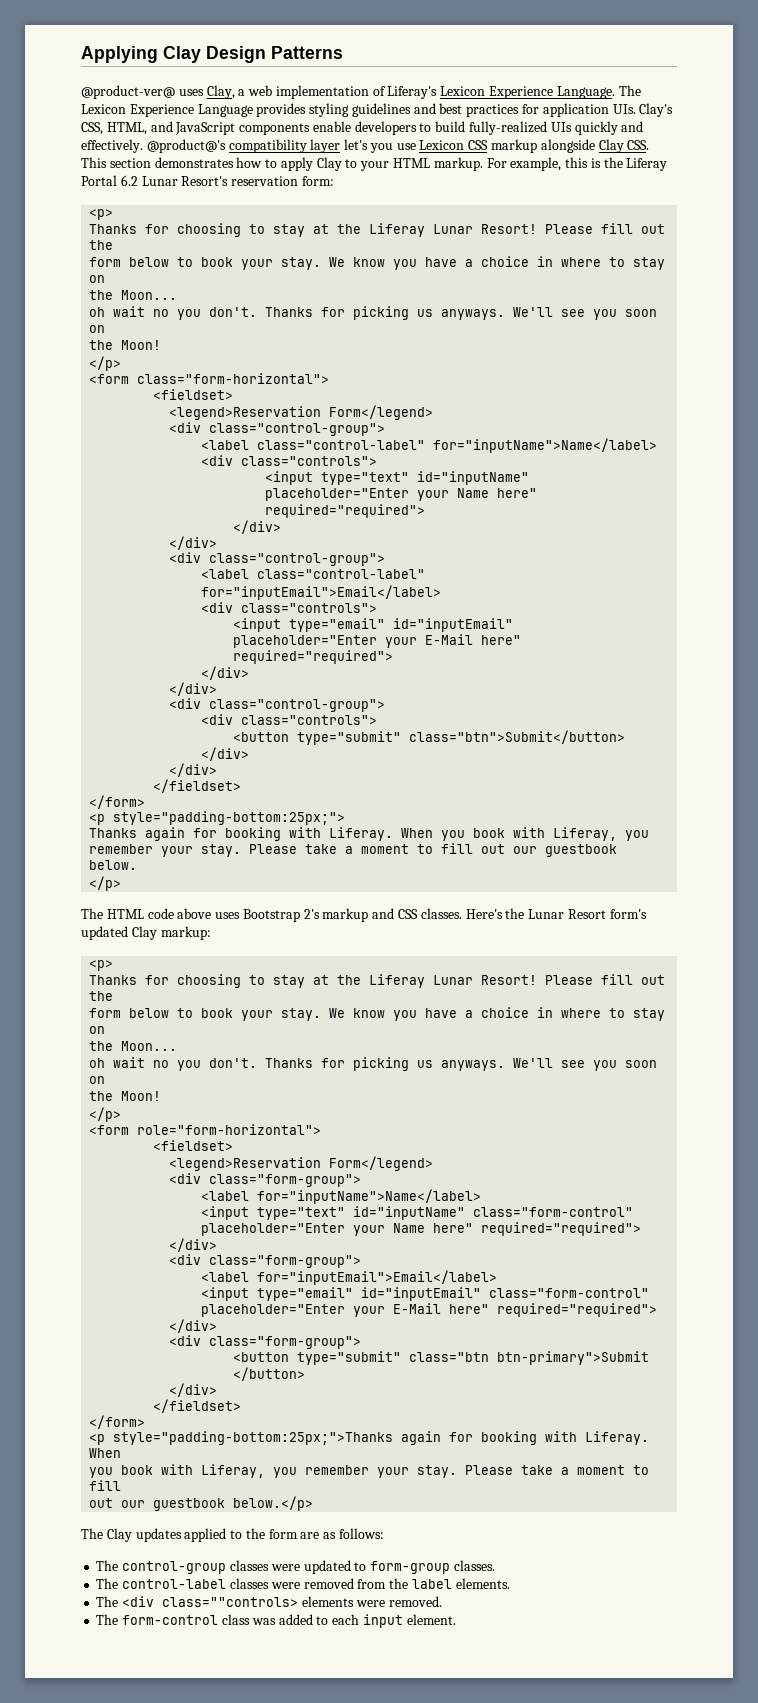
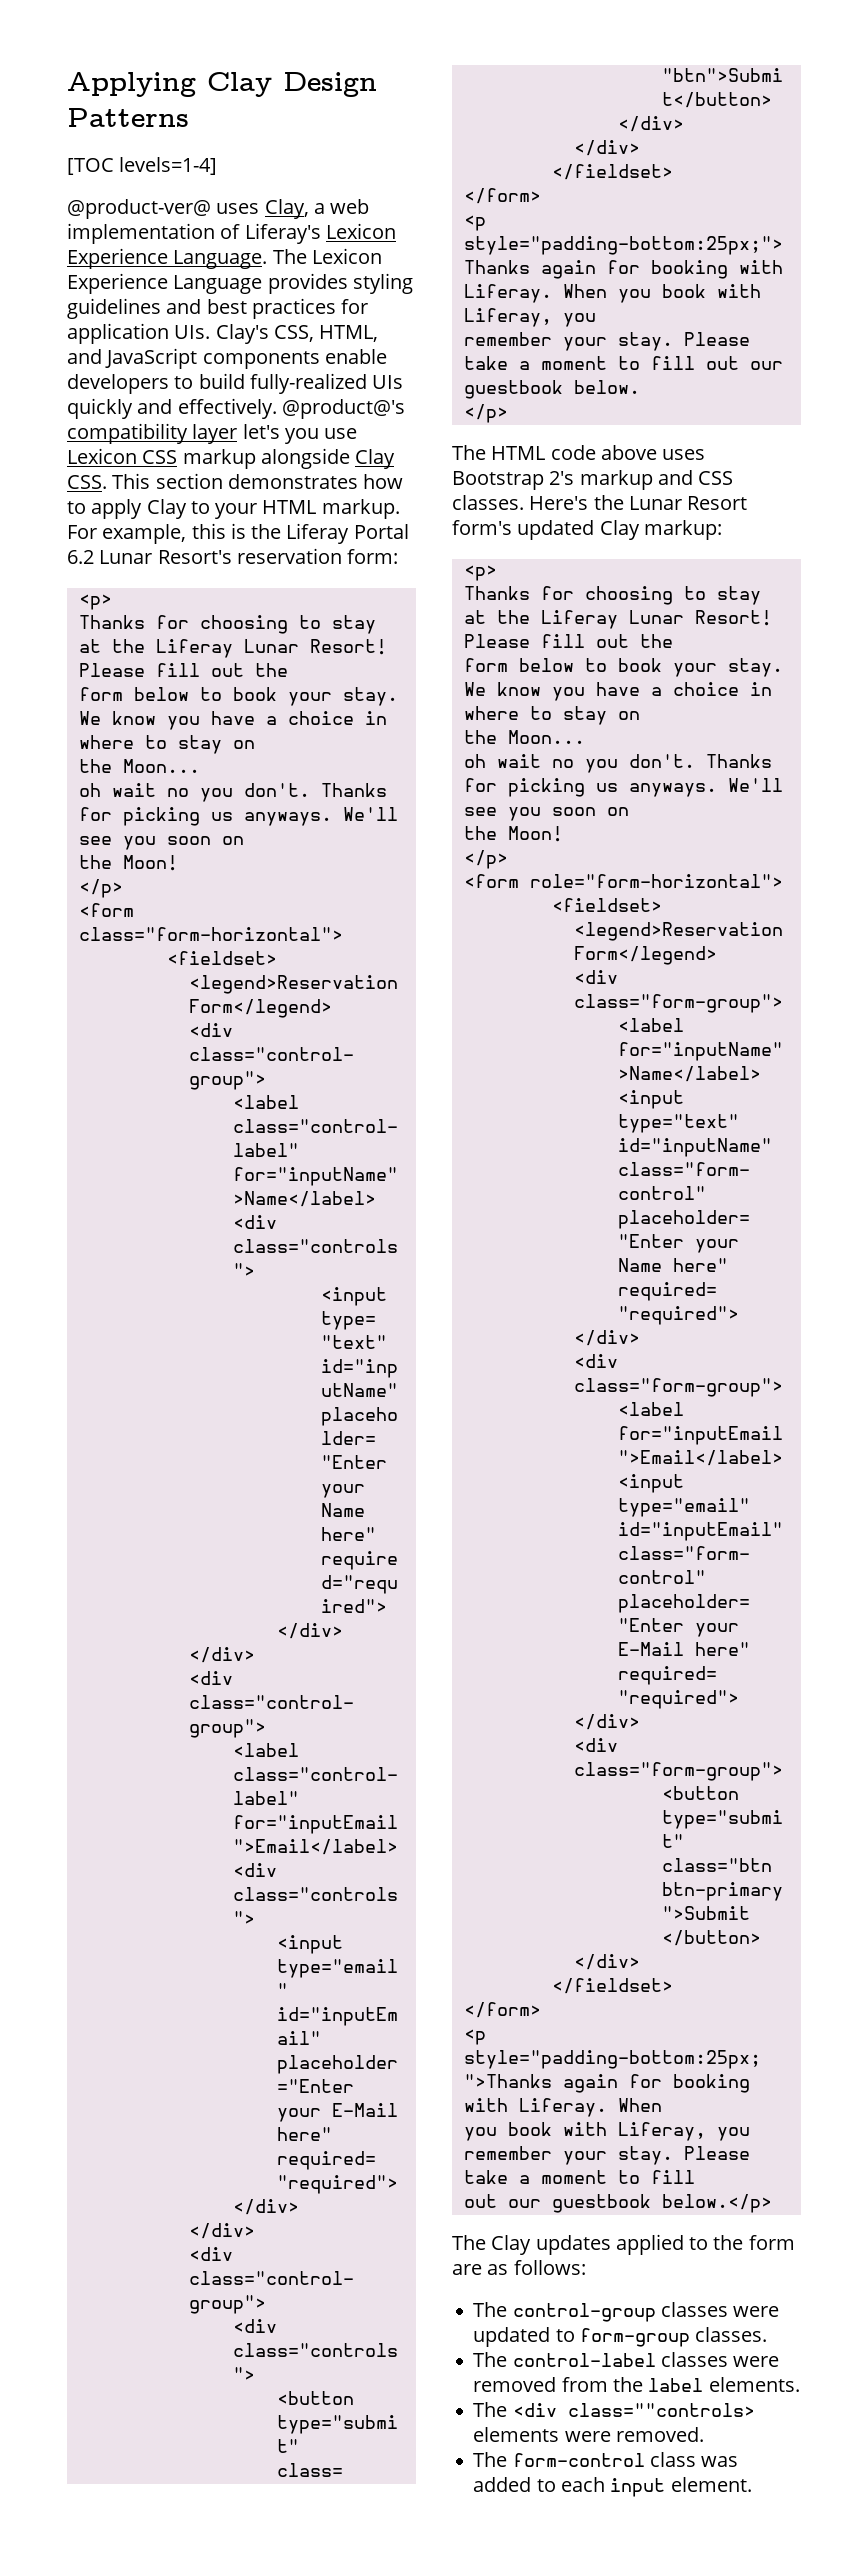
+ [TOC levels=1-4]

